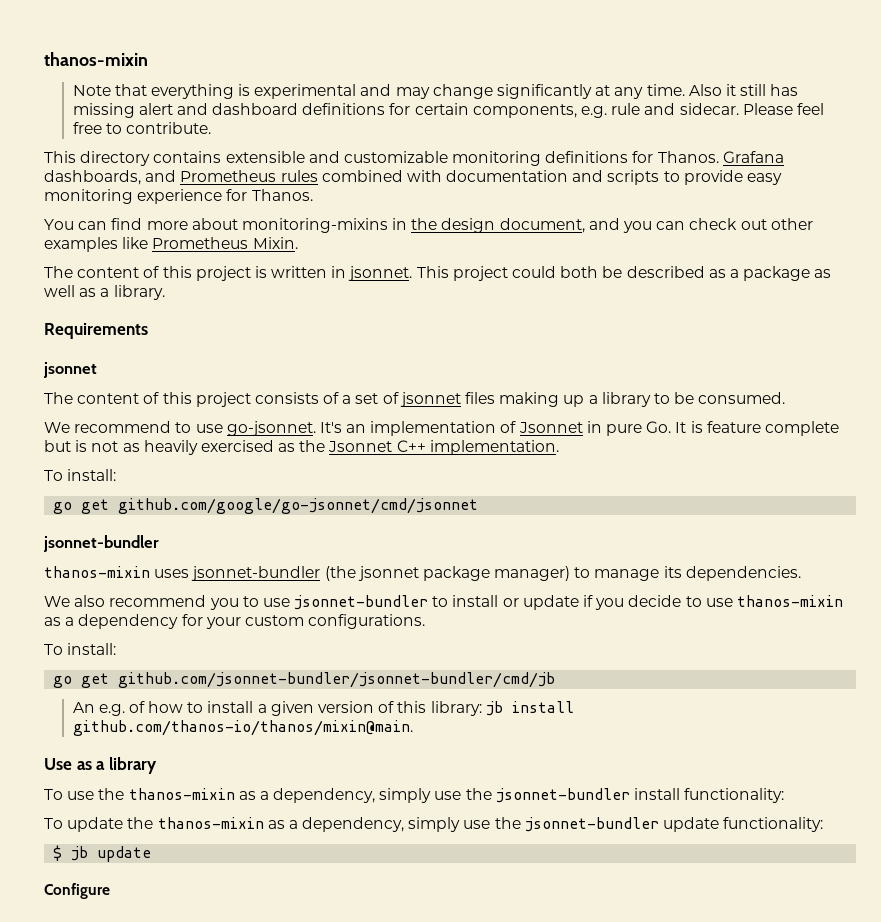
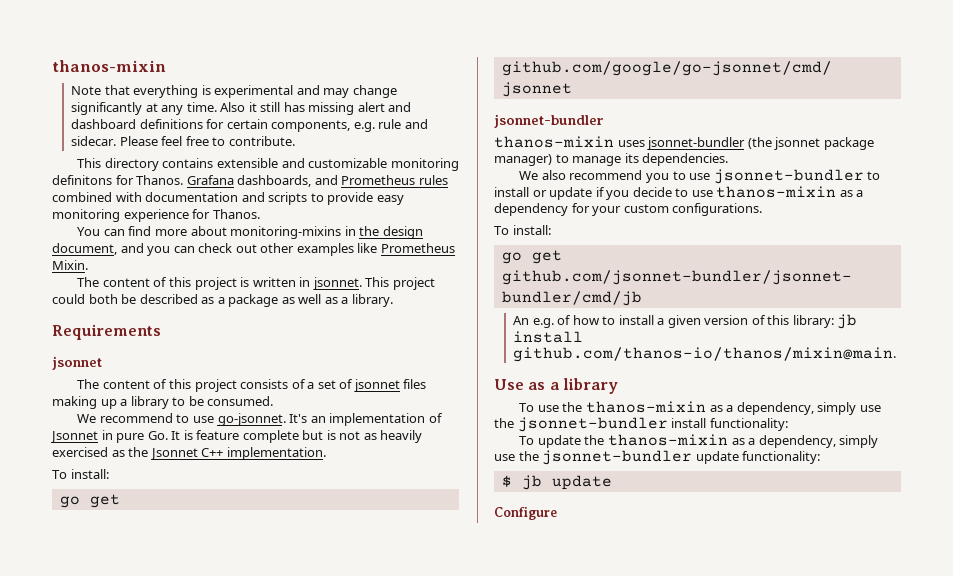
- This directory contains extensible and customizable monitoring definitions for Thanos.
+ This directory contains extensible and customizable monitoring definitons for Thanos.

